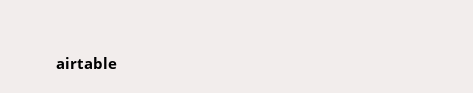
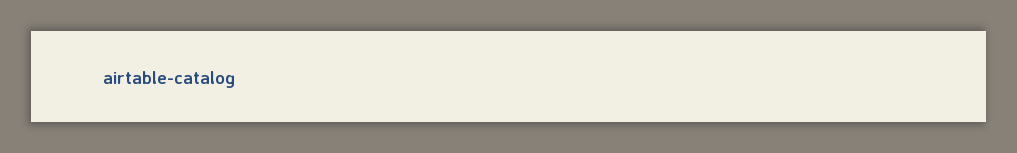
- airtable
+ airtable-catalog

